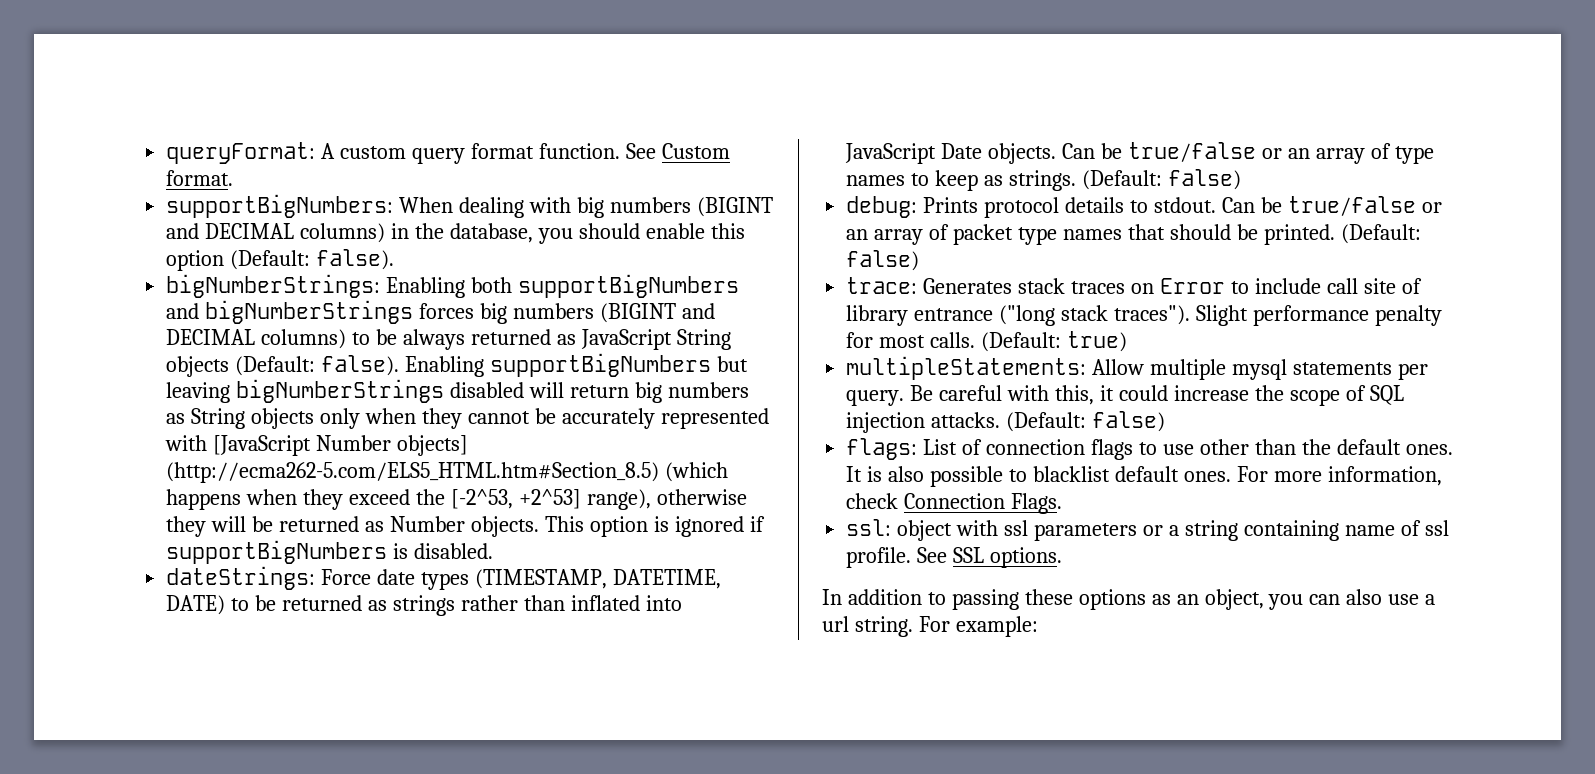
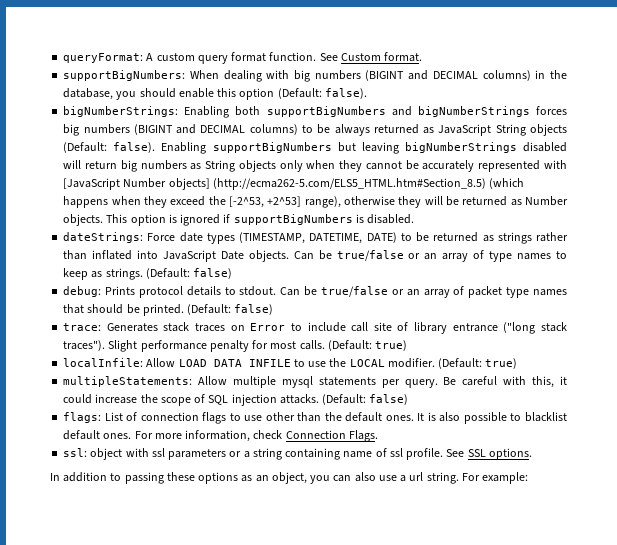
+ localInfile: Allow LOAD DATA INFILE to use the LOCAL modifier. (Default: true)

